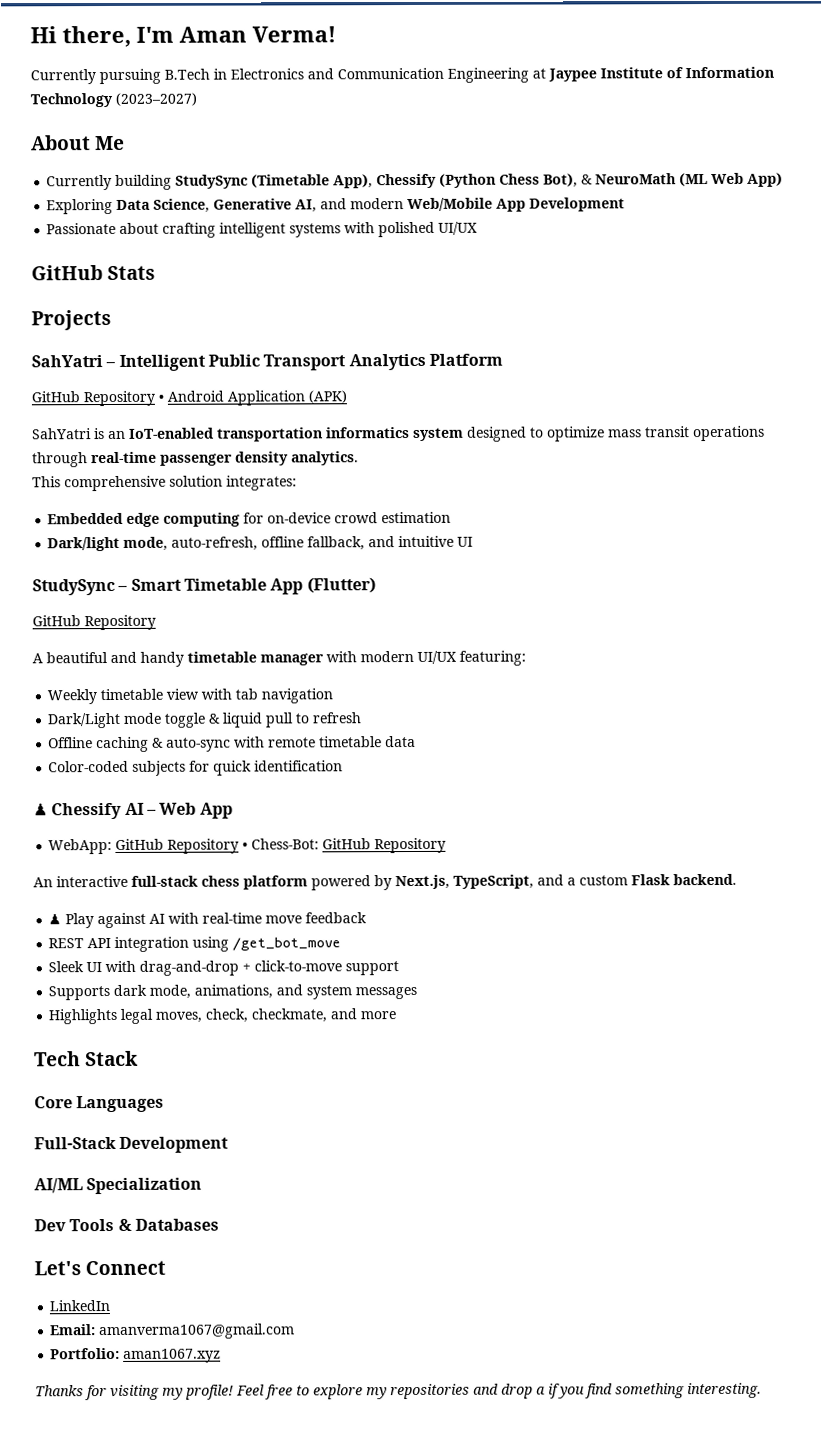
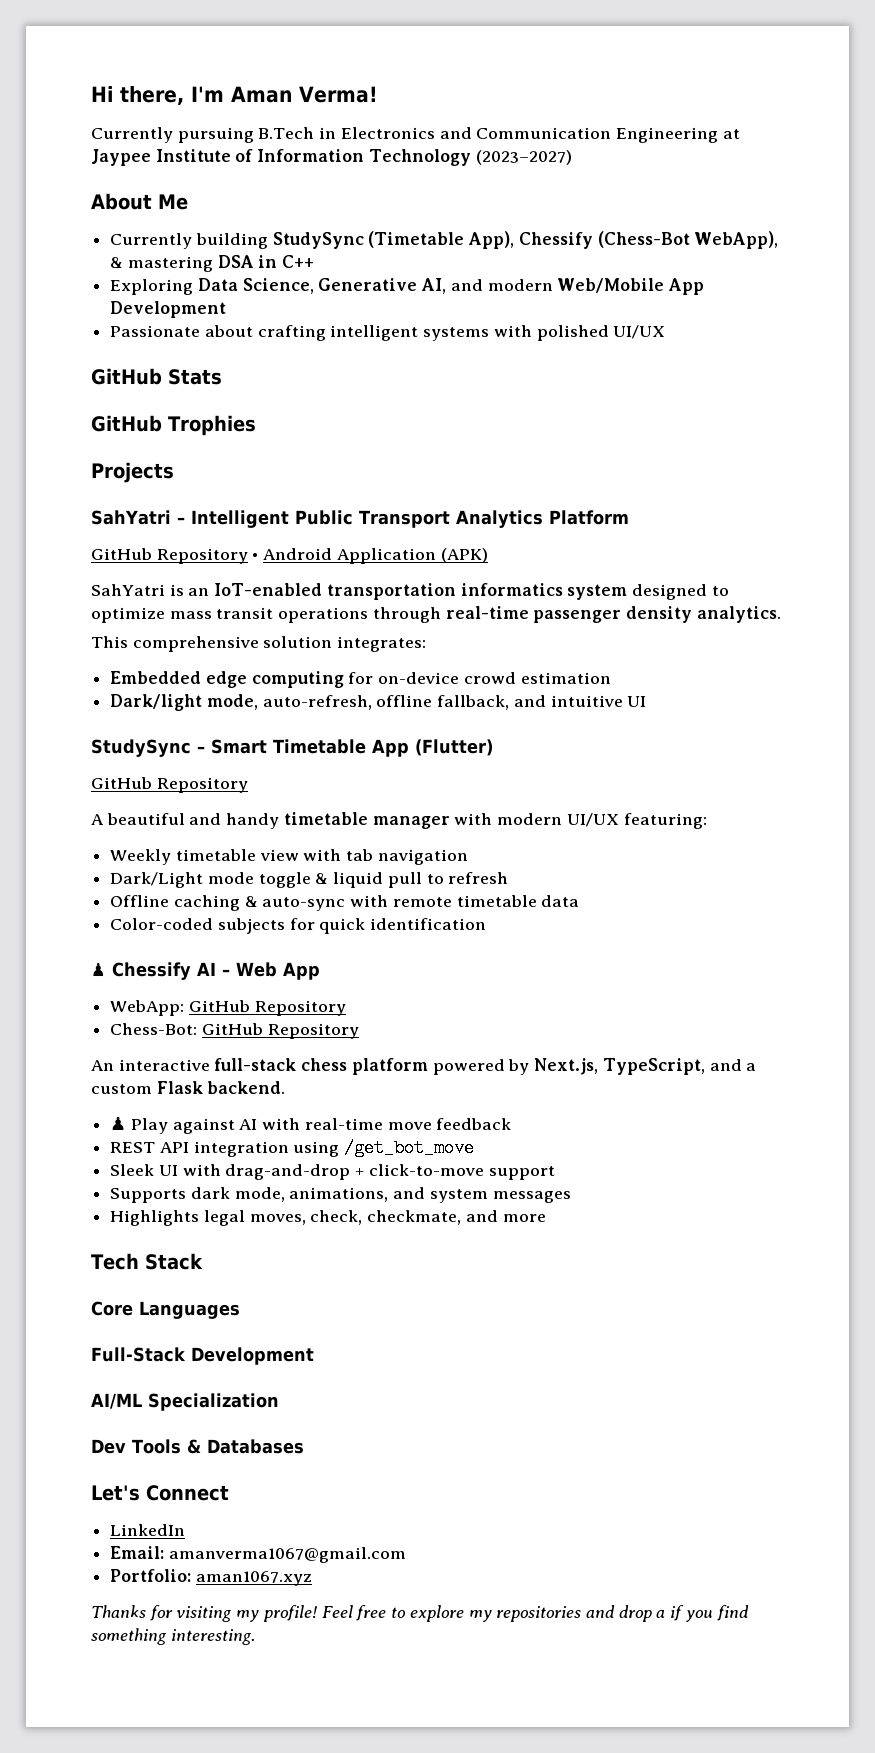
- Currently building StudySync (Timetable App), Chessify (Python Chess Bot), & NeuroMath (ML Web App)
+ Currently building StudySync (Timetable App), Chessify (Chess-Bot WebApp), & mastering DSA in C++
+ GitHub Trophies
- WebApp: GitHub Repository • Chess-Bot: GitHub Repository
+ WebApp: GitHub Repository
+ Chess-Bot: GitHub Repository

